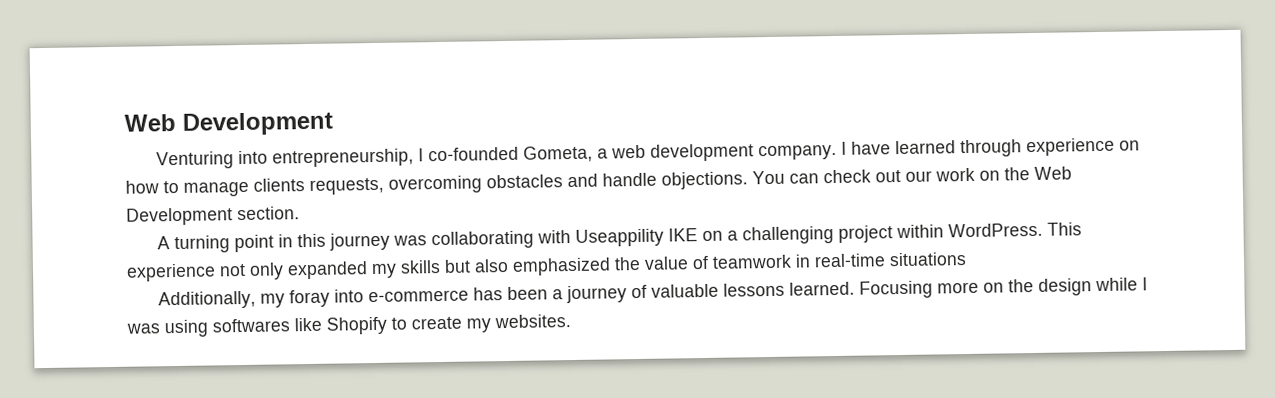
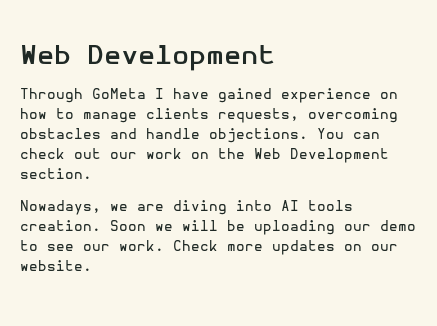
- Venturing into entrepreneurship, I co-founded Gometa, a web development company. I have learned through experience on how to manage clients requests, overcoming obstacles and handle objections.
+ Through GoMeta I have gained experience on how to manage clients requests, overcoming obstacles and handle objections.
- A turning point in this journey was collaborating with Useappility IKE on a challenging project within WordPress. This experience not only expanded my skills but also emphasized the value of teamwork in real-time situations
- Additionally, my foray into e-commerce has been a journey of valuable lessons learned. Focusing more on the design while I was using softwares like Shopify to create my websites.
+ Nowadays, we are diving into AI tools creation. Soon we will be uploading our demo to see our work. Check more updates on our website.

